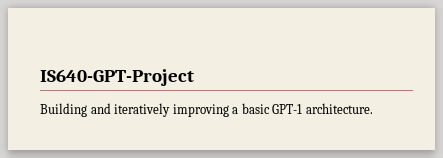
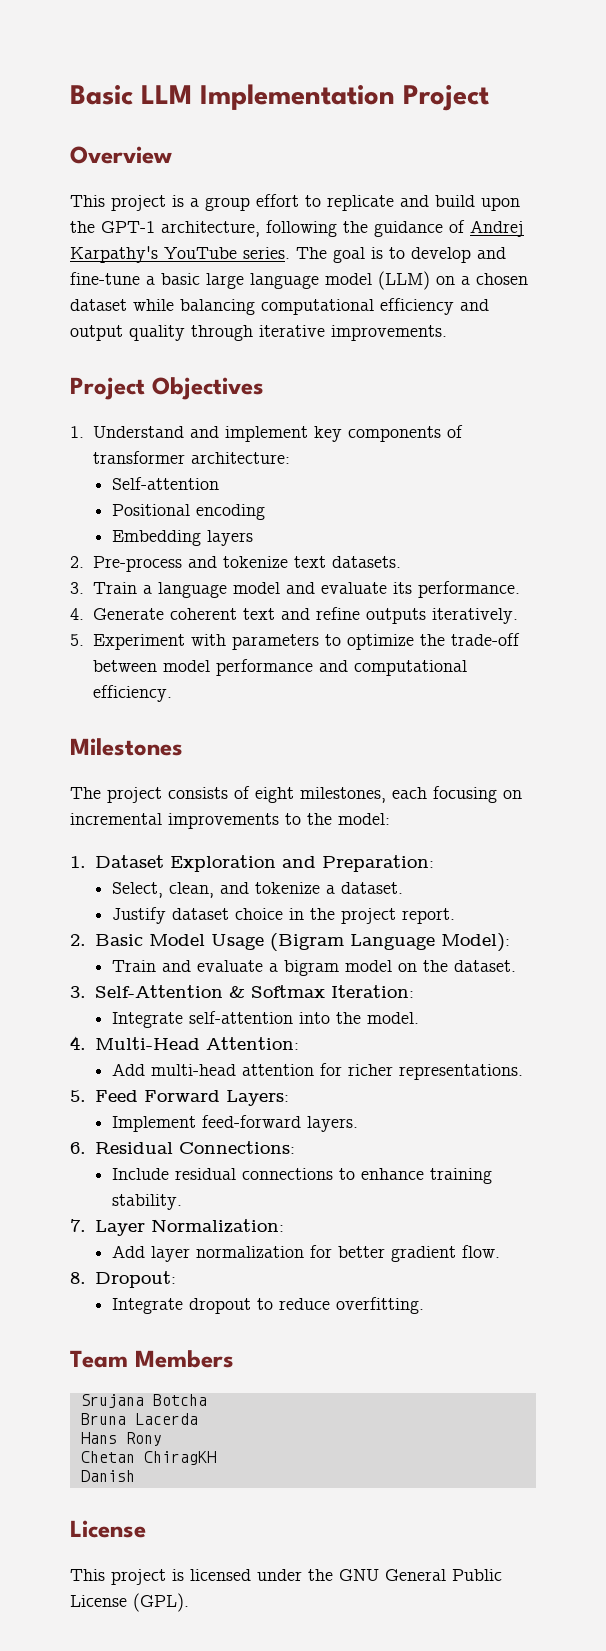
- IS640-GPT-Project
- Building and iteratively improving a basic GPT-1 architecture.
+ Basic LLM Implementation Project
+ Overview
+ This project is a group effort to replicate and build upon the GPT-1 architecture, following the guidance of Andrej Karpathy's YouTube series. The goal is to develop and fine-tune a basic large language model (LLM) on a chosen dataset while balancing computational efficiency and output quality through iterative improvements.
+ Project Objectives
+ 1. Understand and implement key components of transformer architecture:
+ Self-attention
+ Positional encoding
+ Embedding layers
+ 2. Pre-process and tokenize text datasets.
+ 3. Train a language model and evaluate its performance.
+ 4. Generate coherent text and refine outputs iteratively.
+ 5. Experiment with parameters to optimize the trade-off between model performance and computational efficiency.
+ Milestones
+ The project consists of eight milestones, each focusing on incremental improvements to the model:
+ 1. Dataset Exploration and Preparation:
+ Select, clean, and tokenize a dataset.
+ Justify dataset choice in the project report.
+ 2. Basic Model Usage (Bigram Language Model):
+ Train and evaluate a bigram model on the dataset.
+ 3. Self-Attention & Softmax Iteration:
+ Integrate self-attention into the model.
+ 4. Multi-Head Attention:
+ Add multi-head attention for richer representations.
+ 5. Feed Forward Layers:
+ Implement feed-forward layers.
+ 6. Residual Connections:
+ Include residual connections to enhance training stability.
+ 7. Layer Normalization:
+ Add layer normalization for better gradient flow.
+ 8. Dropout:
+ Integrate dropout to reduce overfitting.
+ Team Members
+ Srujana Botcha
+ Bruna Lacerda
+ Hans Rony
+ Chetan ChiragKH
+ Danish
+ License
+ This project is licensed under the GNU General Public License (GPL).

